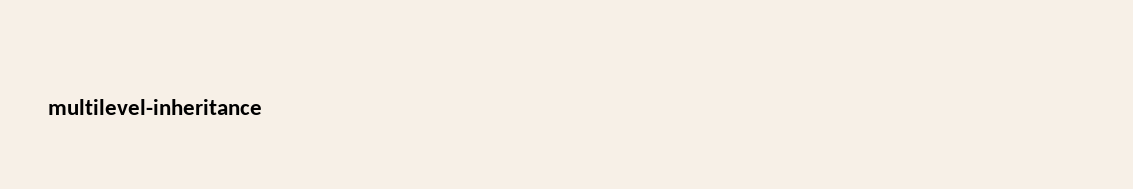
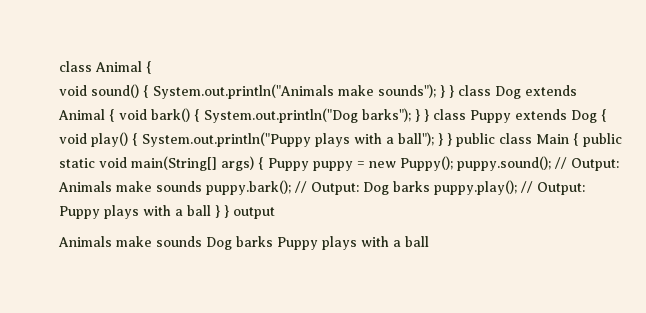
- multilevel-inheritance
+ class Animal {
+ void sound() { System.out.println("Animals make sounds"); } } class Dog extends Animal { void bark() { System.out.println("Dog barks"); } } class Puppy extends Dog { void play() { System.out.println("Puppy plays with a ball"); } } public class Main { public static void main(String[] args) { Puppy puppy = new Puppy(); puppy.sound(); // Output: Animals make sounds puppy.bark(); // Output: Dog barks puppy.play(); // Output: Puppy plays with a ball } } output
+ Animals make sounds Dog barks Puppy plays with a ball

